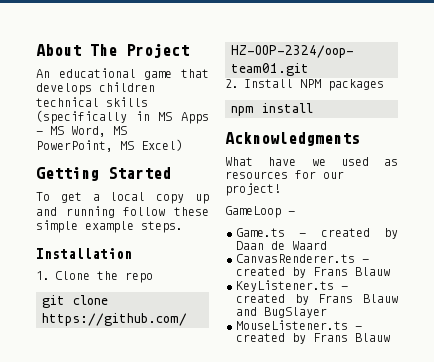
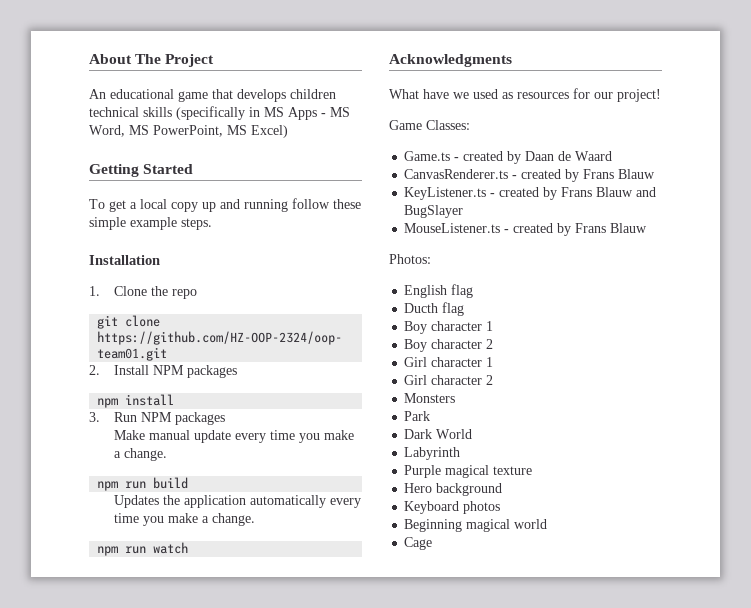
+ 3. Run NPM packages
+ Make manual update every time you make a change.
+ npm run build
+ Updates the application automatically every time you make a change.
+ npm run watch
- GameLoop -
+ Game Classes:
+ Photos:
+ English flag
+ Ducth flag
+ Boy character 1
+ Boy character 2
+ Girl character 1
+ Girl character 2
+ Monsters
+ Park
+ Dark World
+ Labyrinth
+ Purple magical texture
+ Hero background
+ Keyboard photos
+ Beginning magical world
+ Cage

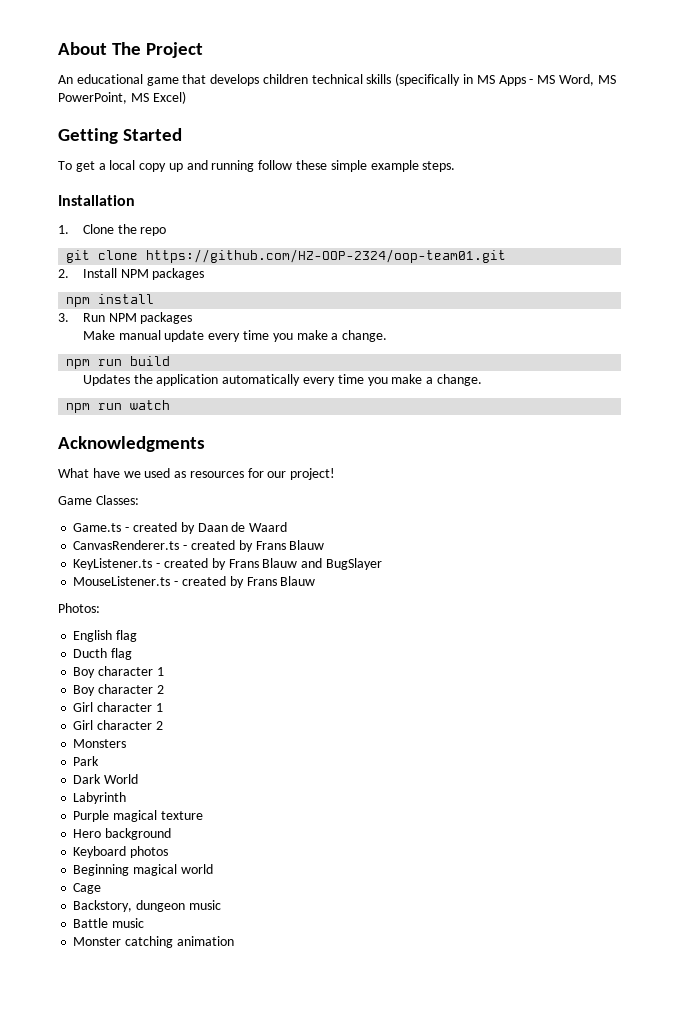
+ Backstory, dungeon music
+ Battle music
+ Monster catching animation

